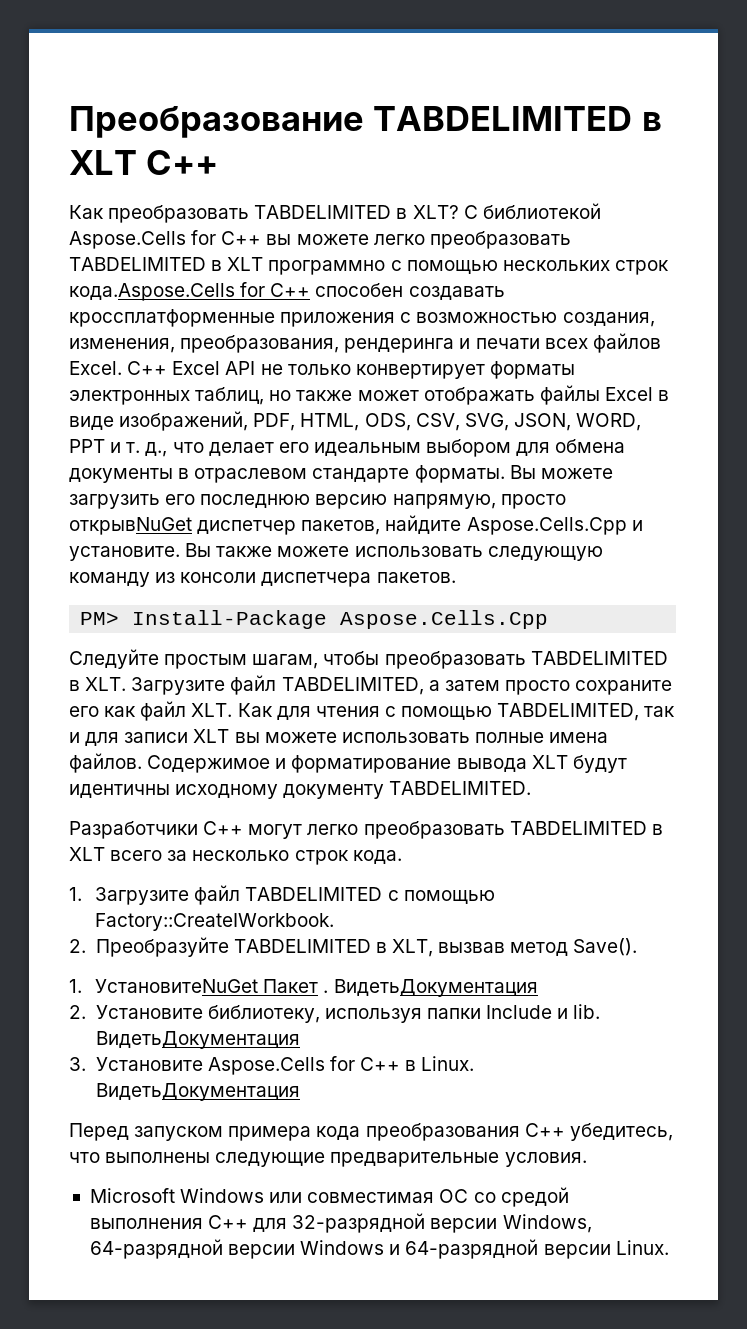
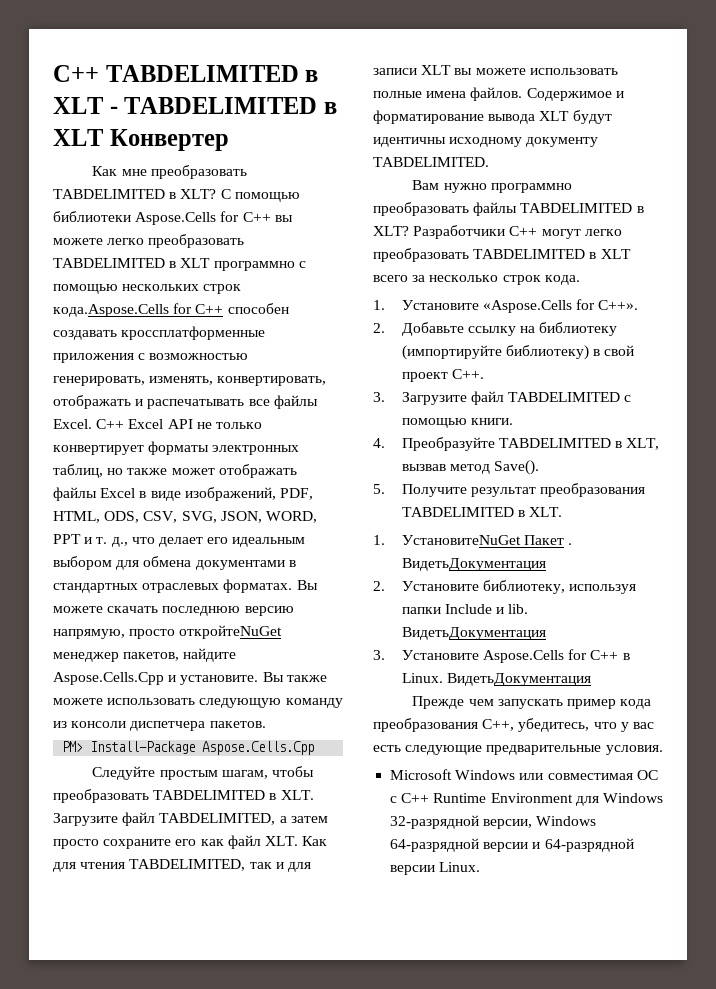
- Преобразование TABDELIMITED в XLT C++
- Как преобразовать TABDELIMITED в XLT?
+ C++ TABDELIMITED в XLT - TABDELIMITED в XLT Конвертер
+ Как мне преобразовать TABDELIMITED в XLT?
- С библиотекой Aspose.Cells for C++ вы можете легко преобразовать TABDELIMITED в XLT программно с помощью нескольких строк кода.Aspose.Cells for C++ способен создавать кроссплатформенные приложения с возможностью создания, изменения, преобразования, рендеринга и печати всех файлов Excel.
+ С помощью библиотеки Aspose.Cells for C++ вы можете легко преобразовать TABDELIMITED в XLT программно с помощью нескольких строк кода.Aspose.Cells for C++ способен создавать кроссплатформенные приложения с возможностью генерировать, изменять, конвертировать, отображать и распечатывать все файлы Excel.
- C++ Excel API не только конвертирует форматы электронных таблиц, но также может отображать файлы Excel в виде изображений, PDF, HTML, ODS, CSV, SVG, JSON, WORD, PPT и т. д., что делает его идеальным выбором для обмена документы в отраслевом стандарте форматы. Вы можете загрузить его последнюю версию напрямую, просто открывNuGet диспетчер пакетов, найдите Aspose.Cells.Cpp и установите.
+ C++ Excel API не только конвертирует форматы электронных таблиц, но также может отображать файлы Excel в виде изображений, PDF, HTML, ODS, CSV, SVG, JSON, WORD, PPT и т. д., что делает его идеальным выбором для обмена документами в стандартных отраслевых форматах. Вы можете скачать последнюю версию напрямую, просто откройтеNuGet менеджер пакетов, найдите Aspose.Cells.Cpp и установите.
- Следуйте простым шагам, чтобы преобразовать TABDELIMITED в XLT. Загрузите файл TABDELIMITED, а затем просто сохраните его как файл XLT. Как для чтения с помощью TABDELIMITED, так и для записи XLT вы можете использовать полные имена файлов.
+ Следуйте простым шагам, чтобы преобразовать TABDELIMITED в XLT. Загрузите файл TABDELIMITED, а затем просто сохраните его как файл XLT. Как для чтения TABDELIMITED, так и для записи XLT вы можете использовать полные имена файлов.
+ Вам нужно программно преобразовать файлы TABDELIMITED в XLT?
- 1. Загрузите файл TABDELIMITED с помощью Factory::CreateIWorkbook.
- 2. Преобразуйте TABDELIMITED в XLT, вызвав метод Save().
+ 1. Установите «Aspose.Cells for C++».
+ 2. Добавьте ссылку на библиотеку (импортируйте библиотеку) в свой проект C++.
+ 3. Загрузите файл TABDELIMITED с помощью книги.
+ 4. Преобразуйте TABDELIMITED в XLT, вызвав метод Save().
+ 5. Получите результат преобразования TABDELIMITED в XLT.
- Перед запуском примера кода преобразования C++ убедитесь, что выполнены следующие предварительные условия.
+ Прежде чем запускать пример кода преобразования C++, убедитесь, что у вас есть следующие предварительные условия.
- Microsoft Windows или совместимая ОС со средой выполнения C++ для 32-разрядной версии Windows, 64-разрядной версии Windows и 64-разрядной версии Linux.
+ Microsoft Windows или совместимая ОС с C++ Runtime Environment для Windows 32-разрядной версии, Windows 64-разрядной версии и 64-разрядной версии Linux.

